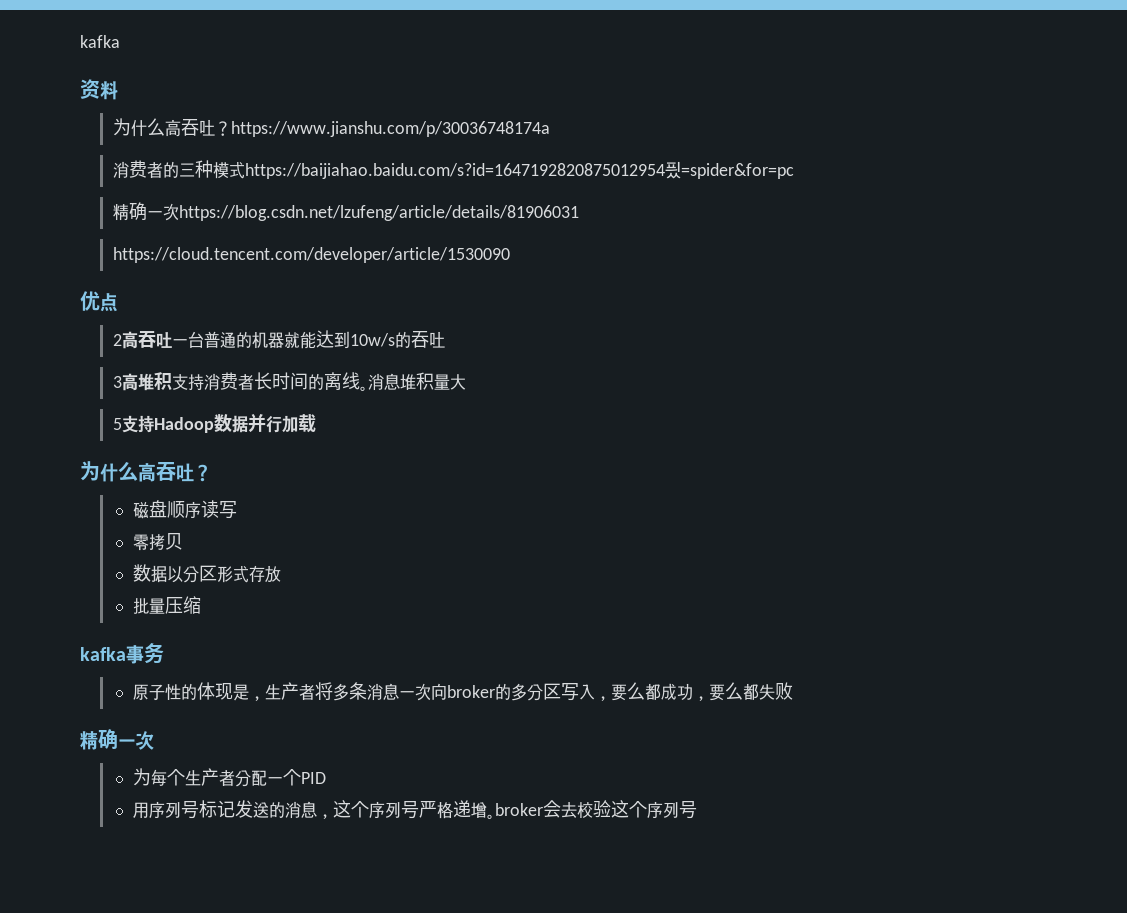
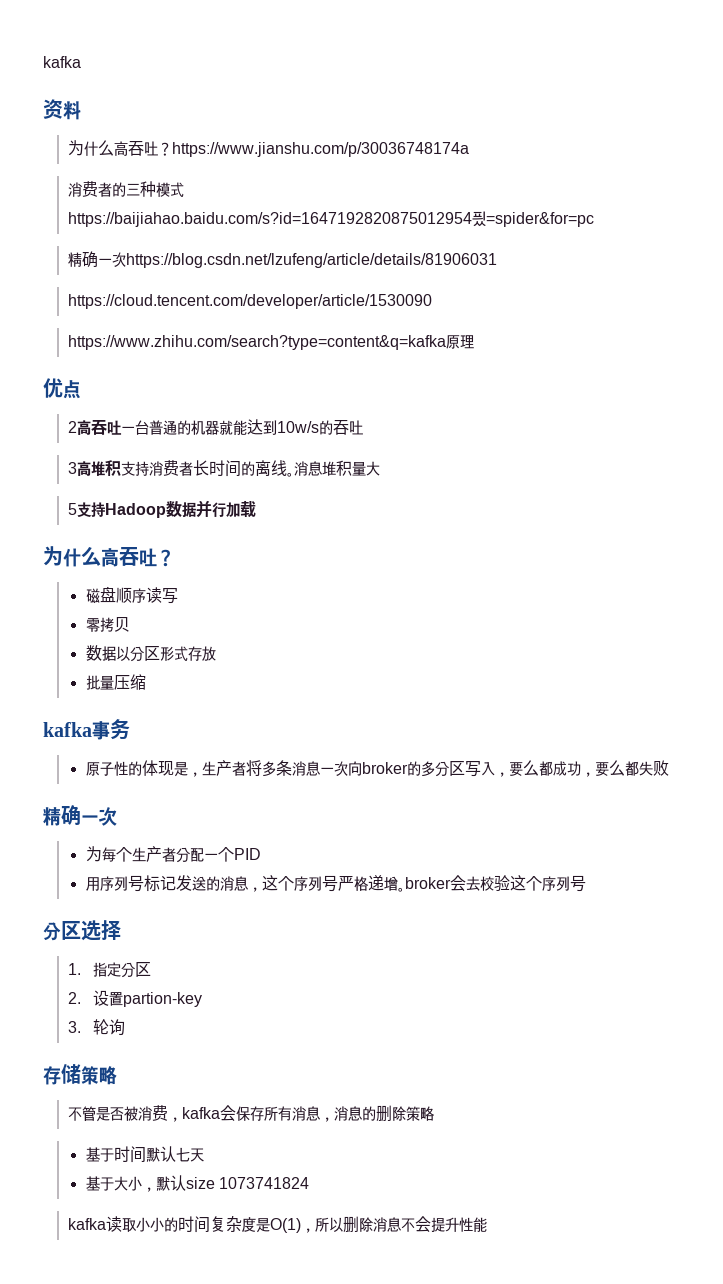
+ https://www.zhihu.com/search?type=content&q=kafka原理
+ 分区选择
+ 1.指定分区
+ 2.设置partion-key
+ 3.轮询
+ 存储策略
+ 不管是否被消费，kafka会保存所有消息，消息的删除策略
+ 基于时间默认七天
+ 基于大小，默认size 1073741824
+ kafka读取小小的时间复杂度是O(1)，所以删除消息不会提升性能

